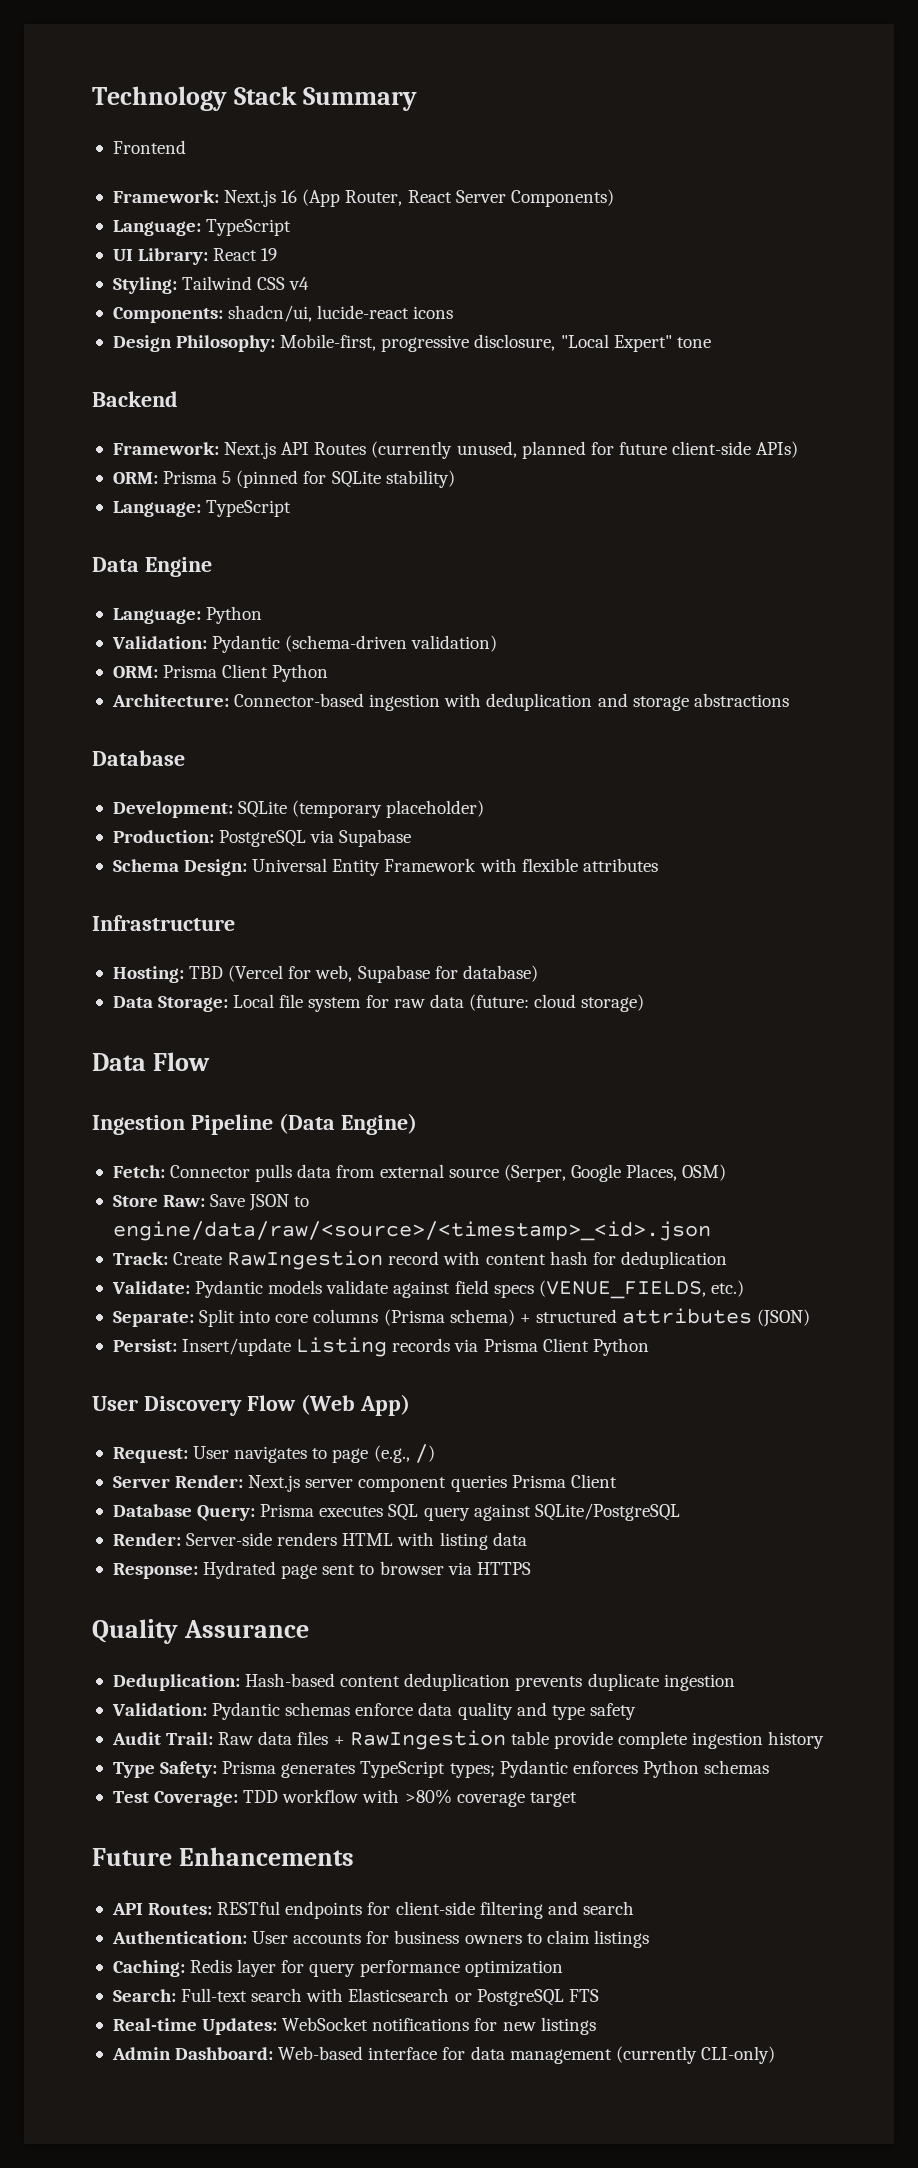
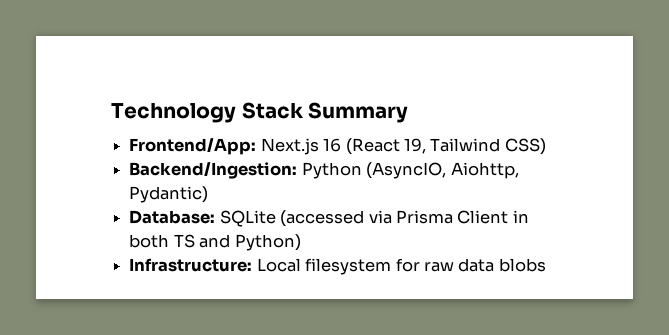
- Frontend
- Framework: Next.js 16 (App Router, React Server Components)
- Language: TypeScript
- UI Library: React 19
- Styling: Tailwind CSS v4
- Components: shadcn/ui, lucide-react icons
- Design Philosophy: Mobile-first, progressive disclosure, "Local Expert" tone
- Backend
- Framework: Next.js API Routes (currently unused, planned for future client-side APIs)
- ORM: Prisma 5 (pinned for SQLite stability)
- Language: TypeScript
- Data Engine
- Language: Python
- Validation: Pydantic (schema-driven validation)
- ORM: Prisma Client Python
- Architecture: Connector-based ingestion with deduplication and storage abstractions
- Database
- Development: SQLite (temporary placeholder)
- Production: PostgreSQL via Supabase
- Schema Design: Universal Entity Framework with flexible attributes
- Infrastructure
- Hosting: TBD (Vercel for web, Supabase for database)
- Data Storage: Local file system for raw data (future: cloud storage)
- Data Flow
- Ingestion Pipeline (Data Engine)
- Fetch: Connector pulls data from external source (Serper, Google Places, OSM)
- Store Raw: Save JSON to engine/data/raw/<source>/<timestamp>_<id>.json
- Track: Create RawIngestion record with content hash for deduplication
- Validate: Pydantic models validate against field specs (VENUE_FIELDS, etc.)
- Separate: Split into core columns (Prisma schema) + structured attributes (JSON)
- Persist: Insert/update Listing records via Prisma Client Python
- User Discovery Flow (Web App)
- Request: User navigates to page (e.g., /)
- Server Render: Next.js server component queries Prisma Client
- Database Query: Prisma executes SQL query against SQLite/PostgreSQL
- Render: Server-side renders HTML with listing data
- Response: Hydrated page sent to browser via HTTPS
- Quality Assurance
- Deduplication: Hash-based content deduplication prevents duplicate ingestion
- Validation: Pydantic schemas enforce data quality and type safety
- Audit Trail: Raw data files + RawIngestion table provide complete ingestion history
- Type Safety: Prisma generates TypeScript types; Pydantic enforces Python schemas
- Test Coverage: TDD workflow with >80% coverage target
- Future Enhancements
- API Routes: RESTful endpoints for client-side filtering and search
- Authentication: User accounts for business owners to claim listings
- Caching: Redis layer for query performance optimization
- Search: Full-text search with Elasticsearch or PostgreSQL FTS
- Real-time Updates: WebSocket notifications for new listings
- Admin Dashboard: Web-based interface for data management (currently CLI-only)
+ Frontend/App: Next.js 16 (React 19, Tailwind CSS)
+ Backend/Ingestion: Python (AsyncIO, Aiohttp, Pydantic)
+ Database: SQLite (accessed via Prisma Client in both TS and Python)
+ Infrastructure: Local filesystem for raw data blobs

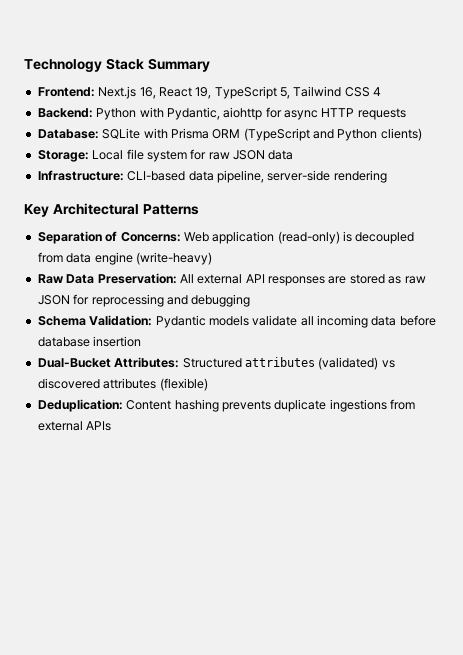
- Frontend/App: Next.js 16 (React 19, Tailwind CSS)
- Backend/Ingestion: Python (AsyncIO, Aiohttp, Pydantic)
- Database: SQLite (accessed via Prisma Client in both TS and Python)
- Infrastructure: Local filesystem for raw data blobs
+ Frontend: Next.js 16, React 19, TypeScript 5, Tailwind CSS 4
+ Backend: Python with Pydantic, aiohttp for async HTTP requests
+ Database: SQLite with Prisma ORM (TypeScript and Python clients)
+ Storage: Local file system for raw JSON data
+ Infrastructure: CLI-based data pipeline, server-side rendering
+ Key Architectural Patterns
+ Separation of Concerns: Web application (read-only) is decoupled from data engine (write-heavy)
+ Raw Data Preservation: All external API responses are stored as raw JSON for reprocessing and debugging
+ Schema Validation: Pydantic models validate all incoming data before database insertion
+ Dual-Bucket Attributes: Structured attributes (validated) vs discovered attributes (flexible)
+ Deduplication: Content hashing prevents duplicate ingestions from external APIs

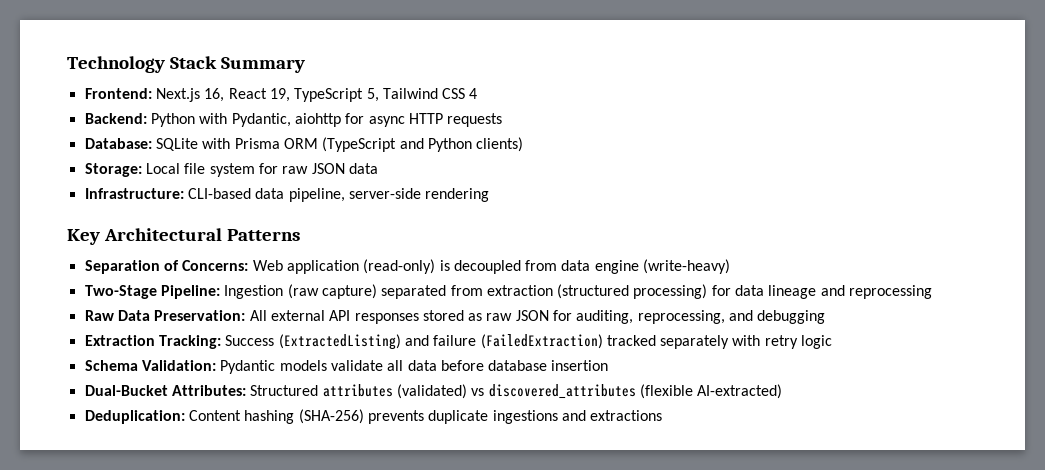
+ Two-Stage Pipeline: Ingestion (raw capture) separated from extraction (structured processing) for data lineage and reprocessing
- Raw Data Preservation: All external API responses are stored as raw JSON for reprocessing and debugging
+ Raw Data Preservation: All external API responses stored as raw JSON for auditing, reprocessing, and debugging
+ Extraction Tracking: Success (ExtractedListing) and failure (FailedExtraction) tracked separately with retry logic
- Schema Validation: Pydantic models validate all incoming data before database insertion
+ Schema Validation: Pydantic models validate all data before database insertion
- Dual-Bucket Attributes: Structured attributes (validated) vs discovered attributes (flexible)
+ Dual-Bucket Attributes: Structured attributes (validated) vs discovered_attributes (flexible AI-extracted)
- Deduplication: Content hashing prevents duplicate ingestions from external APIs
+ Deduplication: Content hashing (SHA-256) prevents duplicate ingestions and extractions

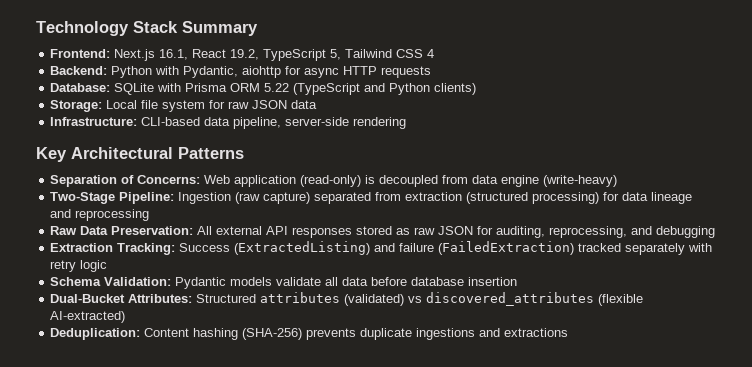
- Frontend: Next.js 16, React 19, TypeScript 5, Tailwind CSS 4
+ Frontend: Next.js 16.1, React 19.2, TypeScript 5, Tailwind CSS 4
- Database: SQLite with Prisma ORM (TypeScript and Python clients)
+ Database: SQLite with Prisma ORM 5.22 (TypeScript and Python clients)

